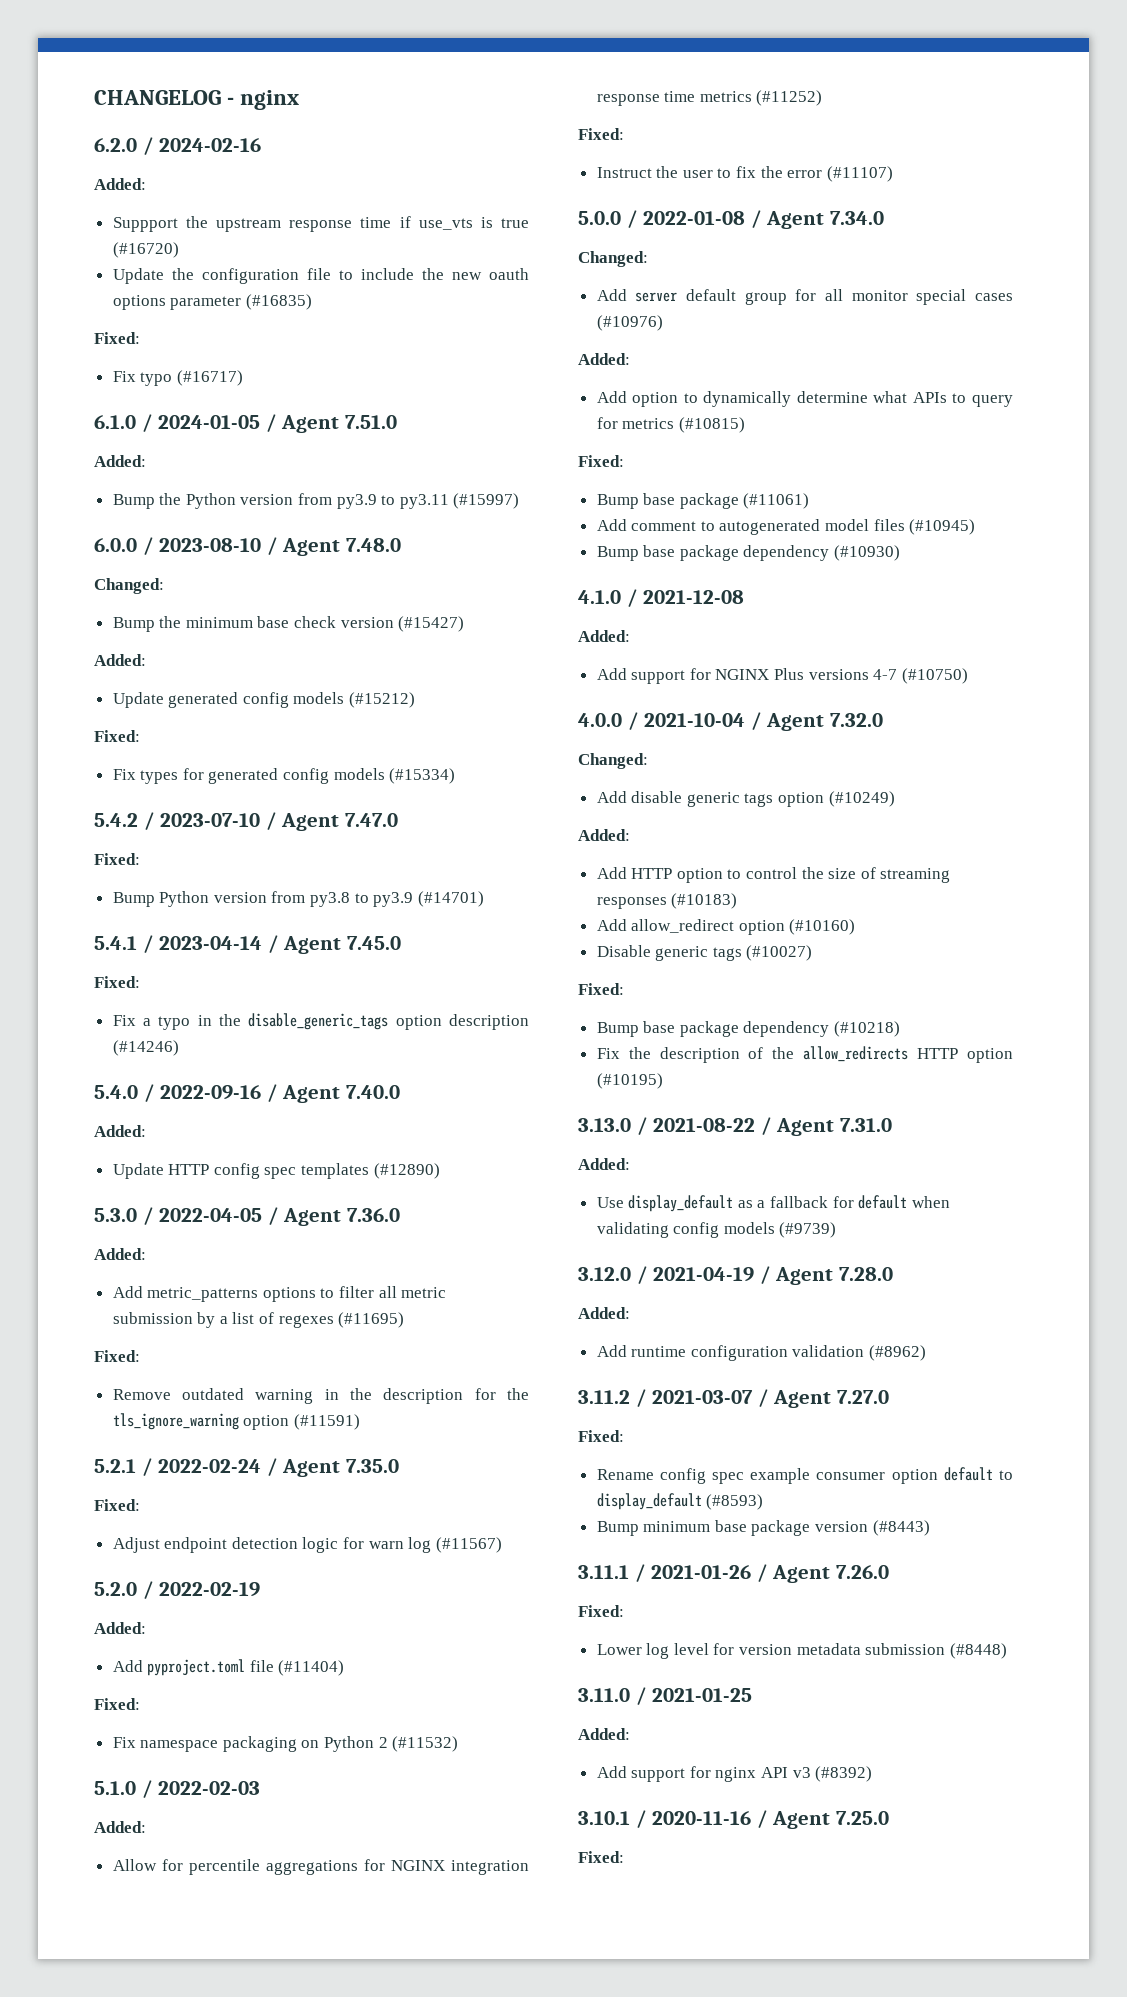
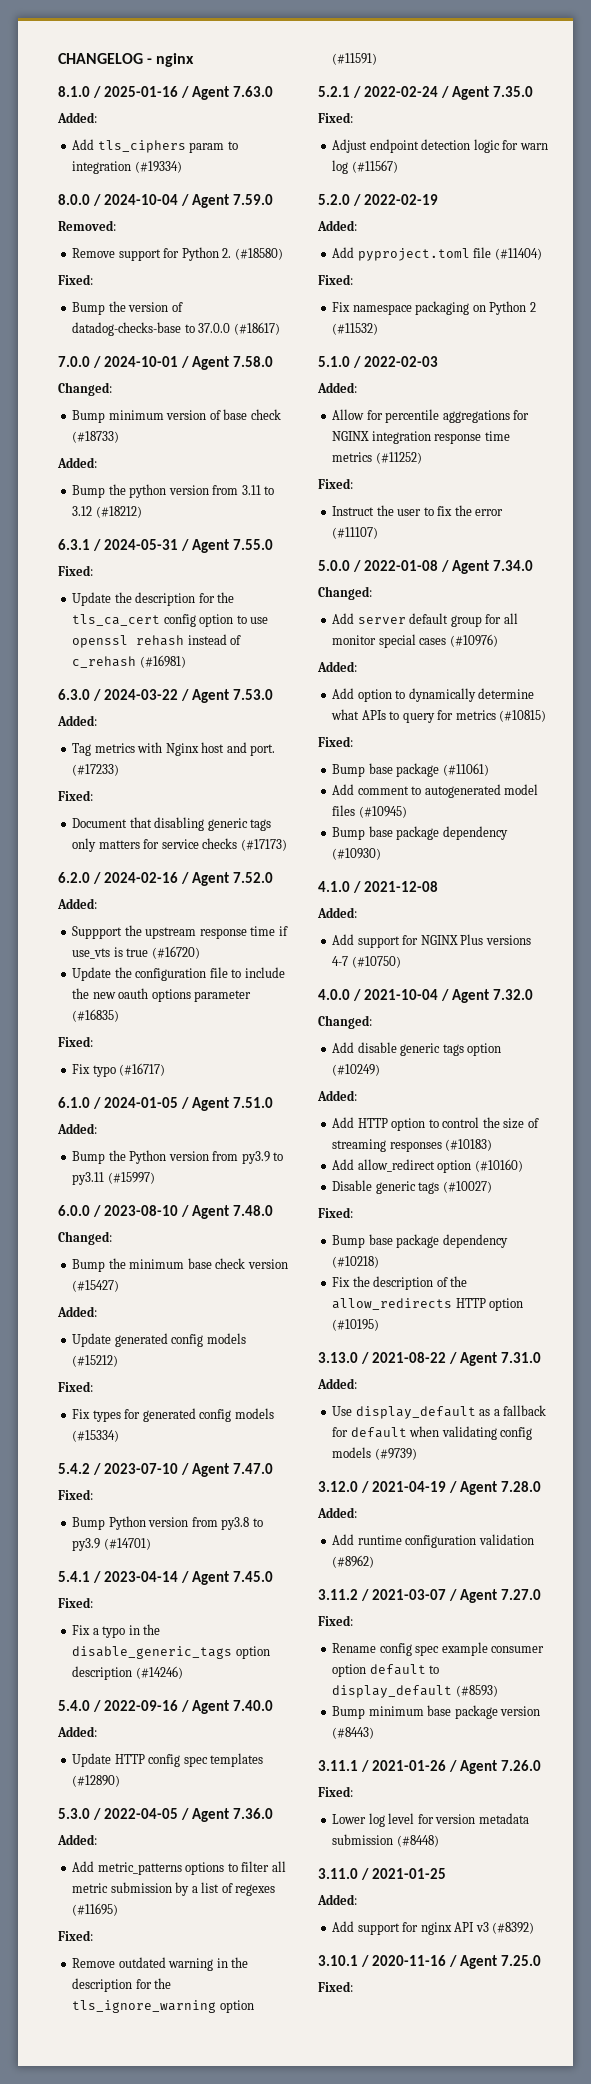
+ 8.1.0 / 2025-01-16 / Agent 7.63.0
+ Added:
+ Add tls_ciphers param to integration (#19334)
+ 8.0.0 / 2024-10-04 / Agent 7.59.0
+ Removed:
+ Remove support for Python 2. (#18580)
+ Fixed:
+ Bump the version of datadog-checks-base to 37.0.0 (#18617)
+ 7.0.0 / 2024-10-01 / Agent 7.58.0
+ Changed:
+ Bump minimum version of base check (#18733)
+ Added:
+ Bump the python version from 3.11 to 3.12 (#18212)
+ 6.3.1 / 2024-05-31 / Agent 7.55.0
+ Fixed:
+ Update the description for the tls_ca_cert config option to use openssl rehash instead of c_rehash (#16981)
+ 6.3.0 / 2024-03-22 / Agent 7.53.0
+ Added:
+ Tag metrics with Nginx host and port. (#17233)
+ Fixed:
+ Document that disabling generic tags only matters for service checks (#17173)
- 6.2.0 / 2024-02-16
+ 6.2.0 / 2024-02-16 / Agent 7.52.0

